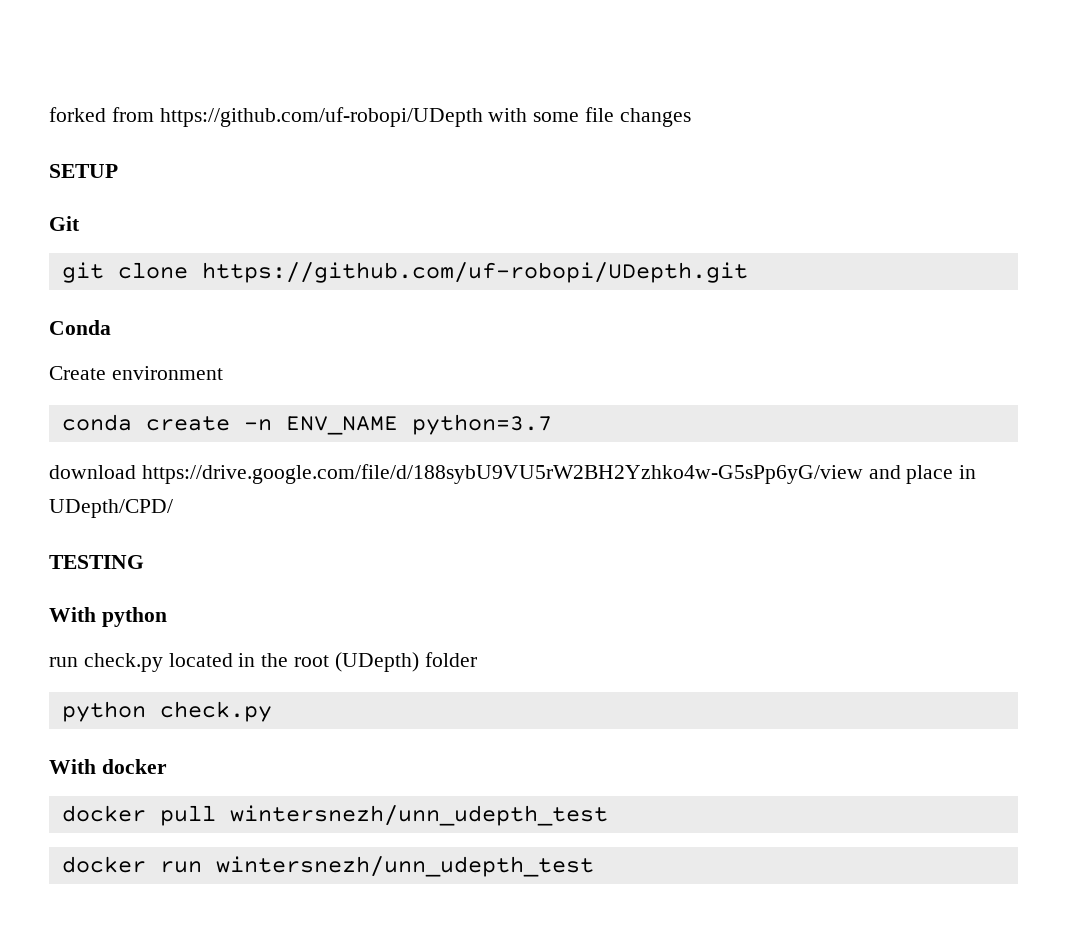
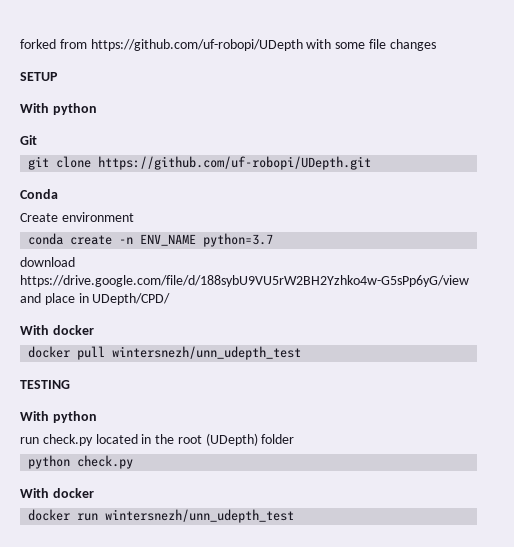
  SETUP
+ With python
  download https://drive.google.com/file/d/188sybU9VU5rW2BH2Yzhko4w-G5sPp6yG/view and place in UDepth/CPD/
+ With docker
+ docker pull wintersnezh/unn_udepth_test
- docker pull wintersnezh/unn_udepth_test

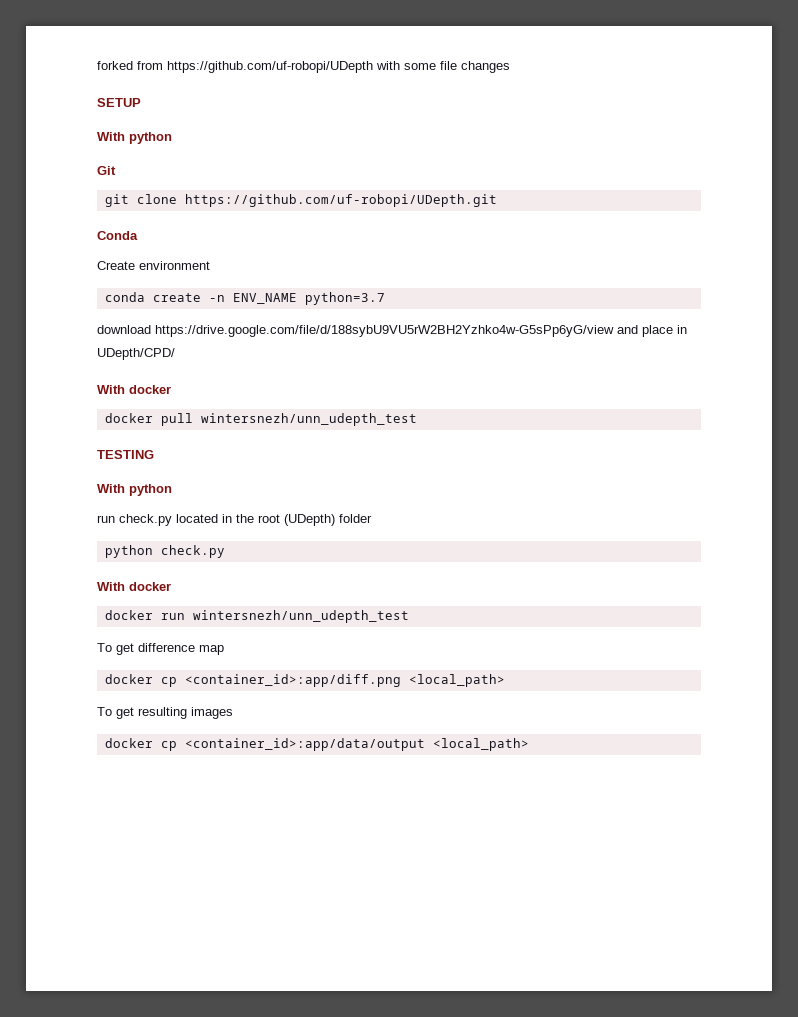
+ To get difference map
+ docker cp <container_id>:app/diff.png <local_path>
+ To get resulting images
+ docker cp <container_id>:app/data/output <local_path>

